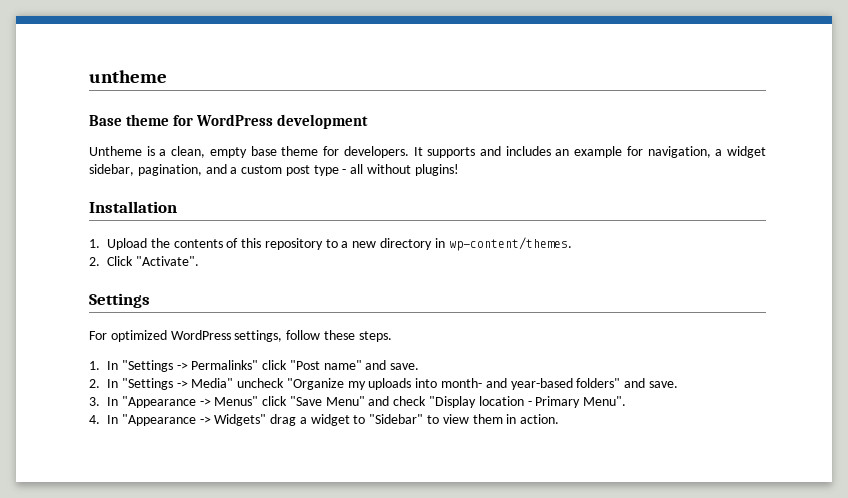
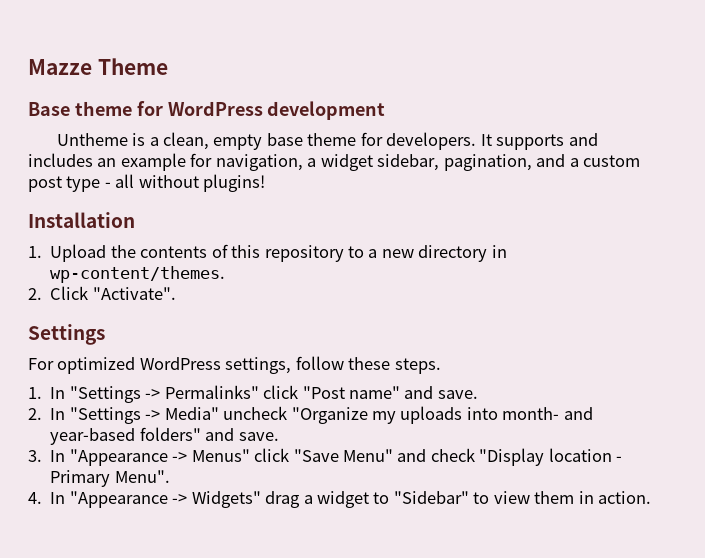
- untheme
+ Mazze Theme

